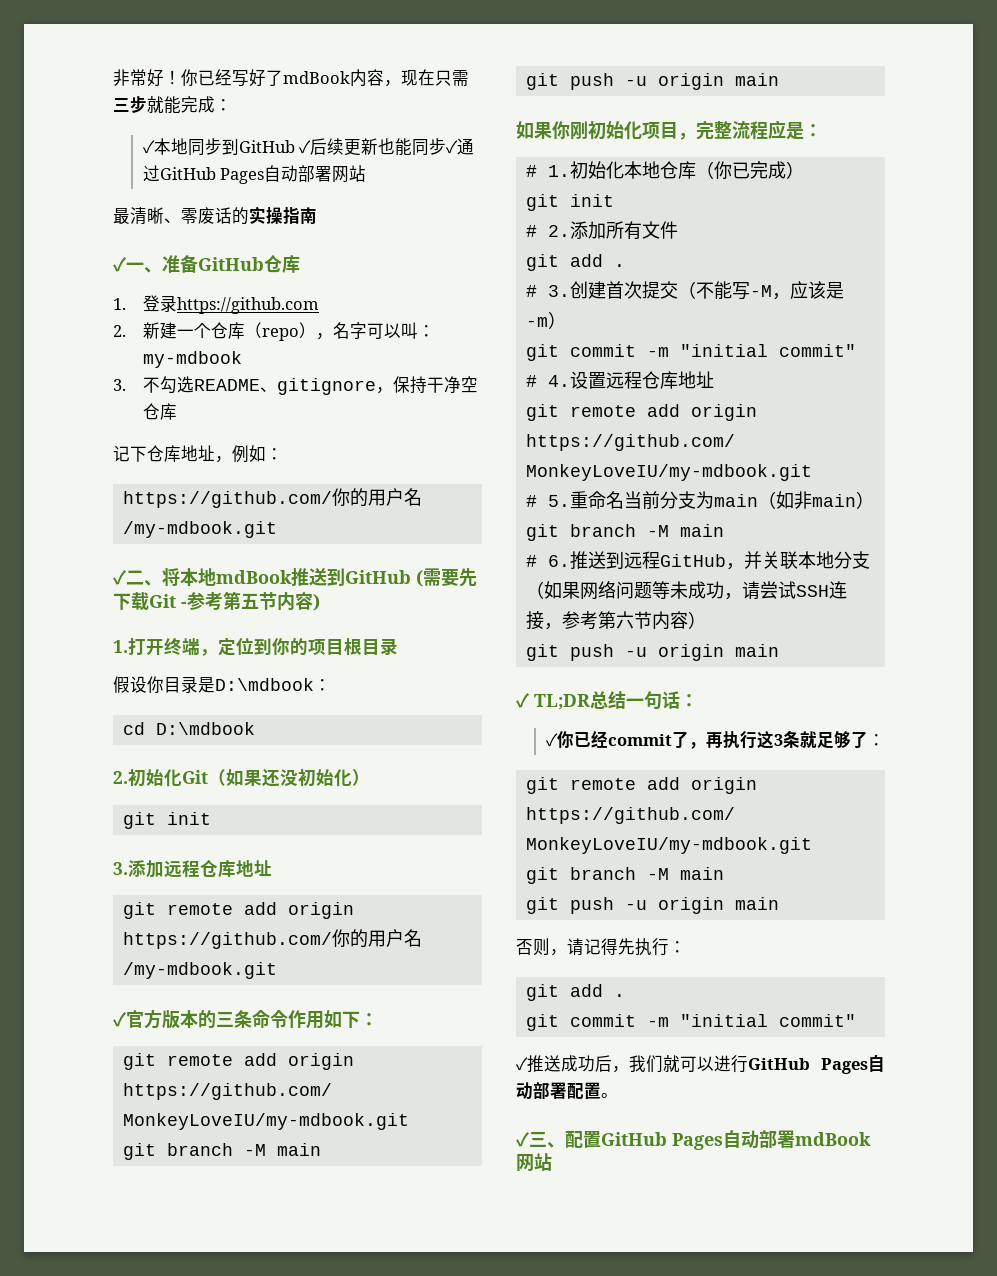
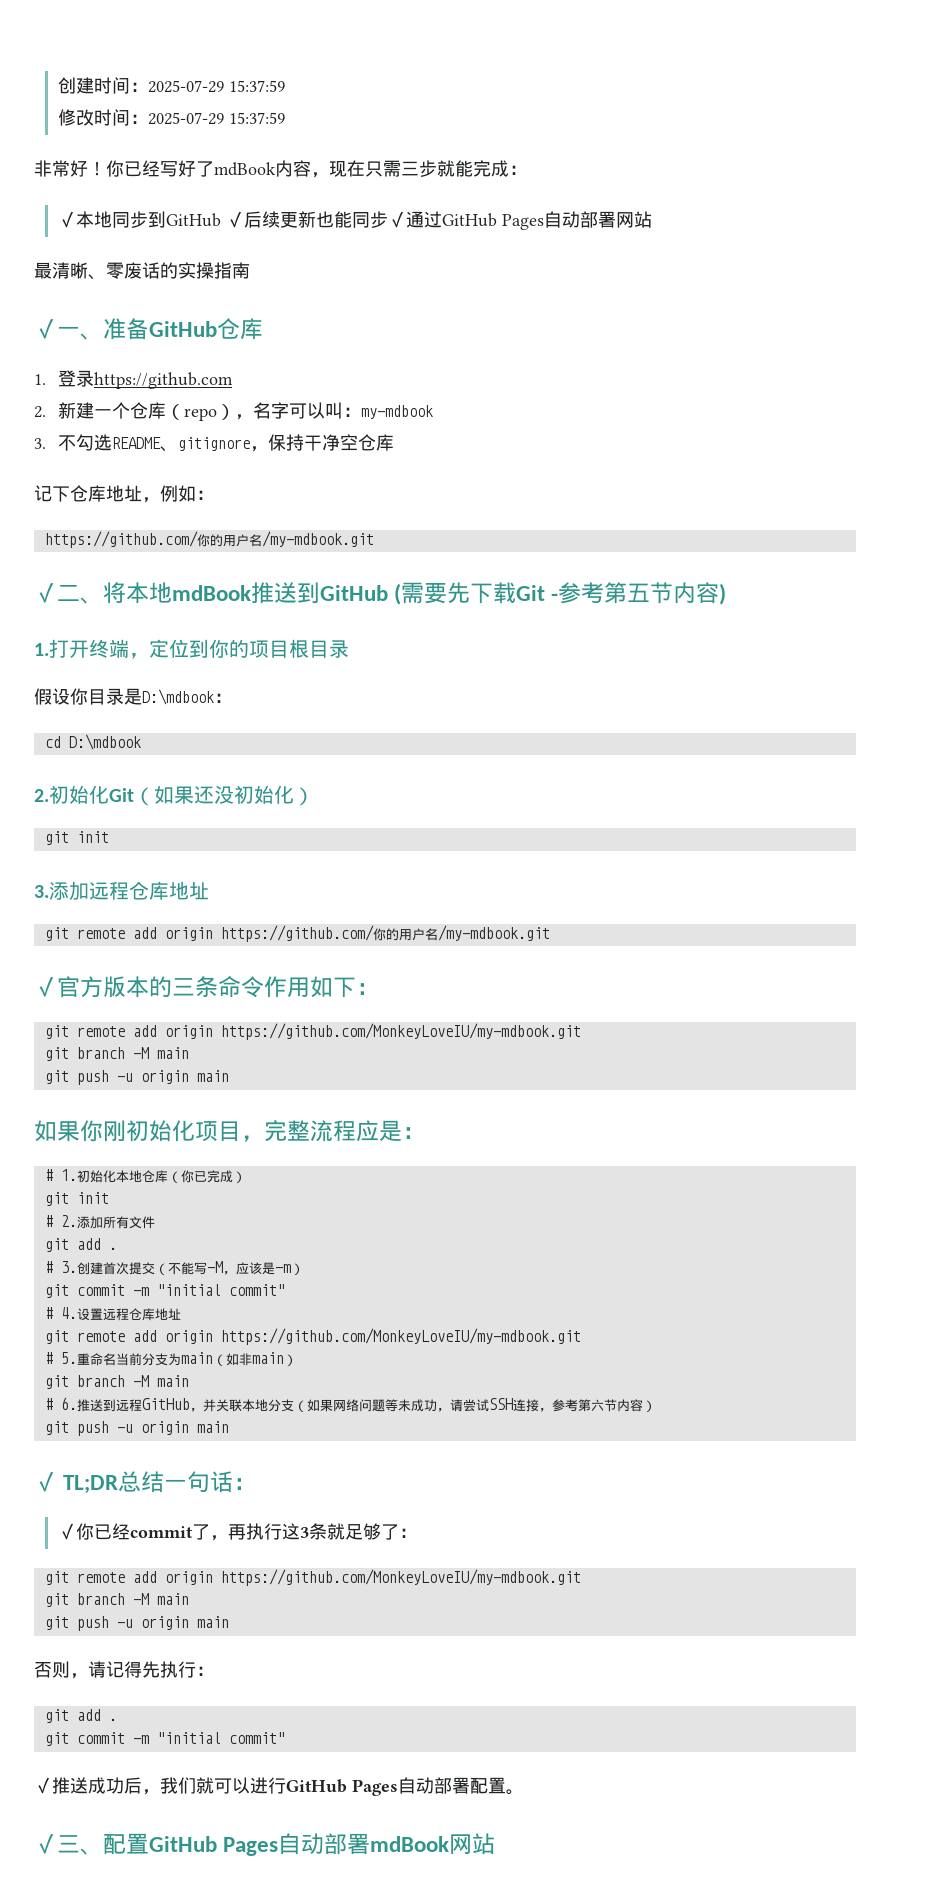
+ 创建时间：2025-07-29 15:37:59
+ 修改时间：2025-07-29 15:37:59

